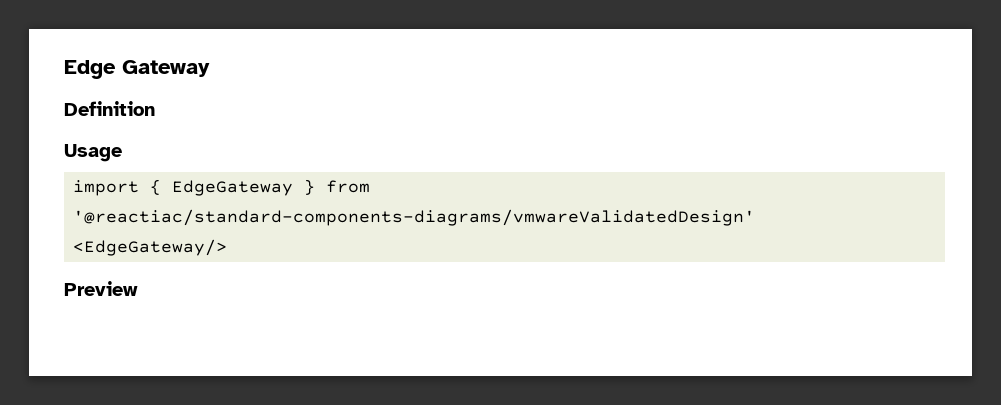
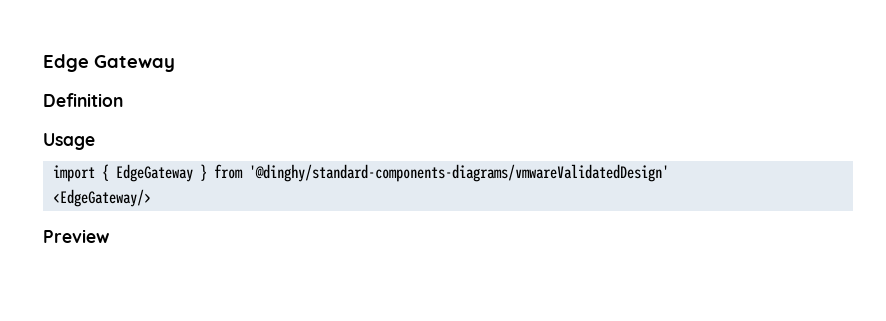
- import { EdgeGateway } from '@reactiac/standard-components-diagrams/vmwareValidatedDesign'
+ import { EdgeGateway } from '@dinghy/standard-components-diagrams/vmwareValidatedDesign'

